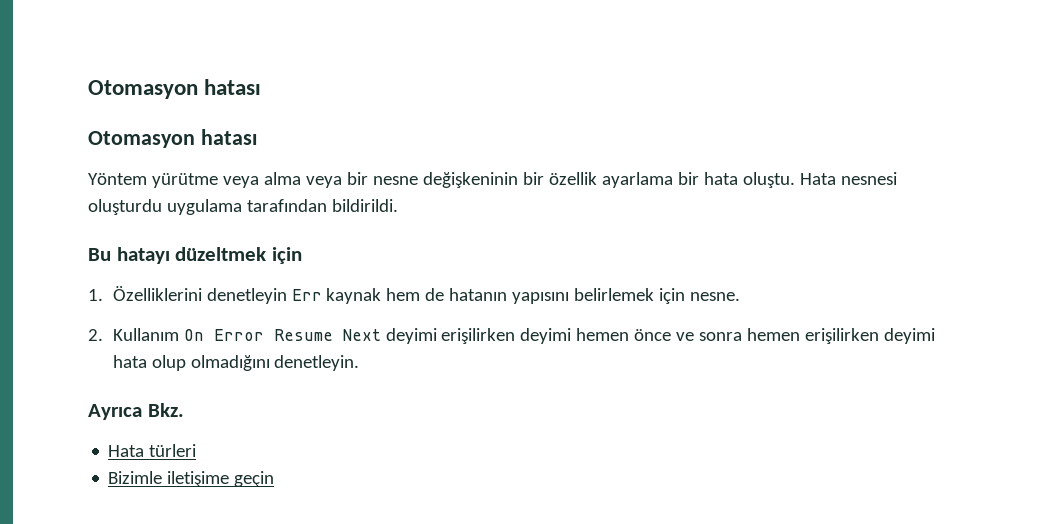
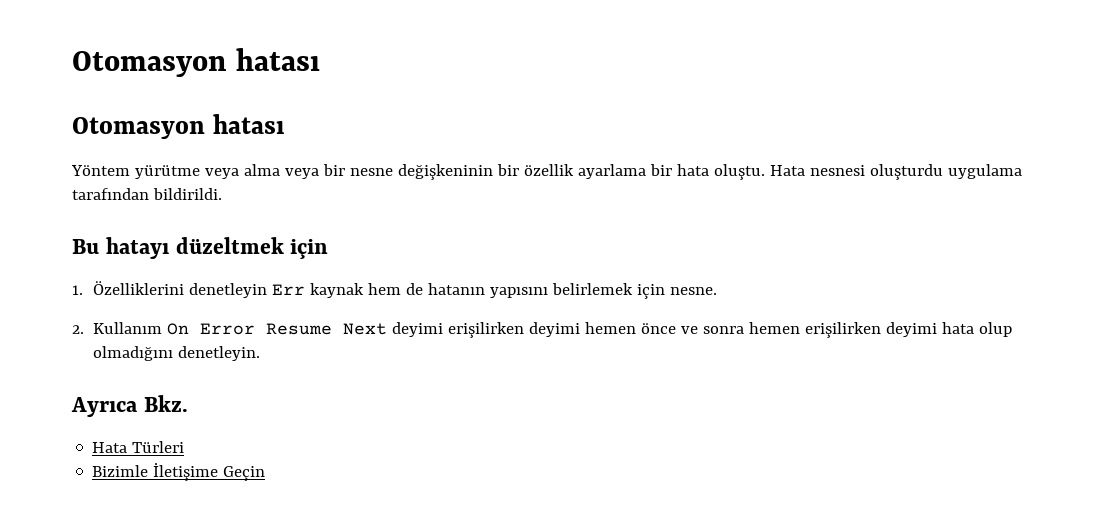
- Hata türleri
+ Hata Türleri
- Bizimle iletişime geçin
+ Bizimle İletişime Geçin

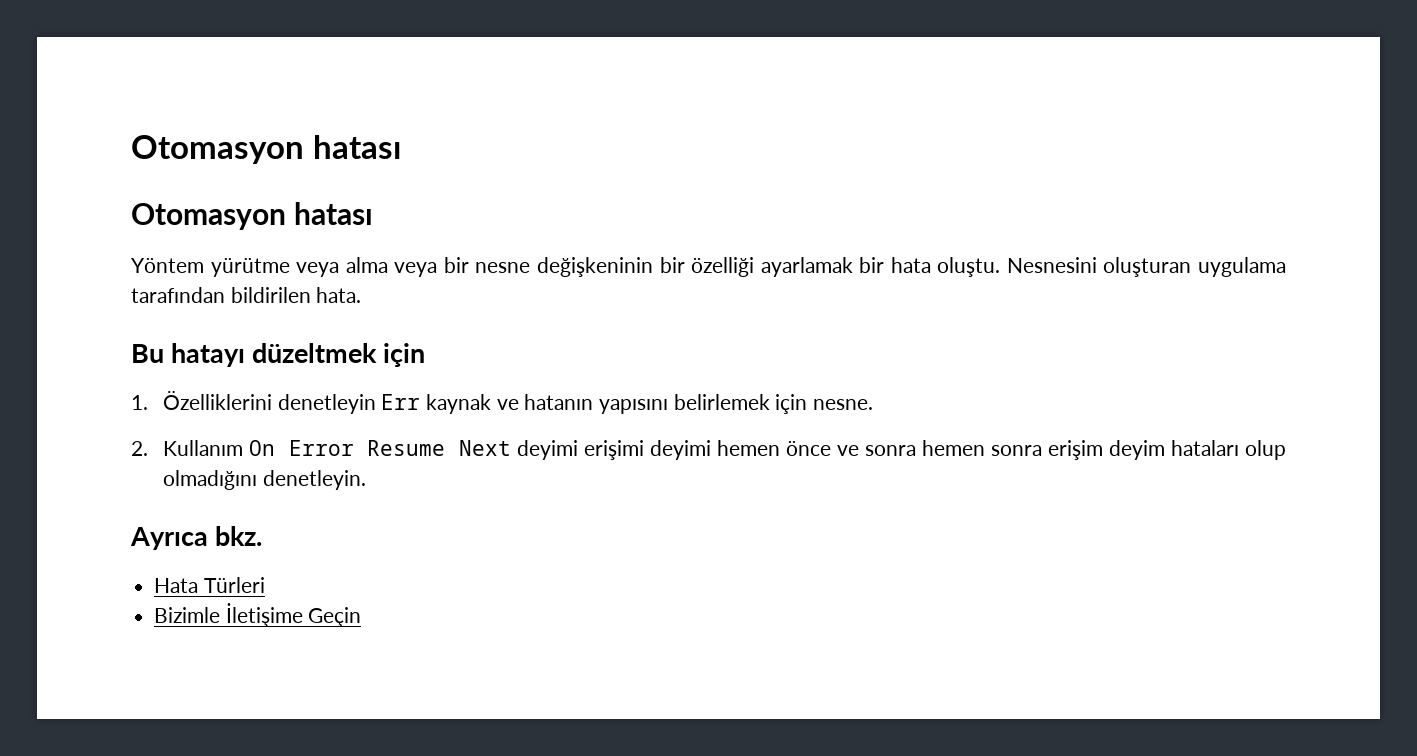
- Yöntem yürütme veya alma veya bir nesne değişkeninin bir özellik ayarlama bir hata oluştu.
+ Yöntem yürütme veya alma veya bir nesne değişkeninin bir özelliği ayarlamak bir hata oluştu.
- Hata nesnesi oluşturdu uygulama tarafından bildirildi.
+ Nesnesini oluşturan uygulama tarafından bildirilen hata.
- 1. Özelliklerini denetleyin Err kaynak hem de hatanın yapısını belirlemek için nesne.
+ 1. Özelliklerini denetleyin Err kaynak ve hatanın yapısını belirlemek için nesne.
- 2. Kullanım On Error Resume Next deyimi erişilirken deyimi hemen önce ve sonra hemen erişilirken deyimi hata olup olmadığını denetleyin.
+ 2. Kullanım On Error Resume Next deyimi erişimi deyimi hemen önce ve sonra hemen sonra erişim deyim hataları olup olmadığını denetleyin.
- Ayrıca Bkz.
+ Ayrıca bkz.

